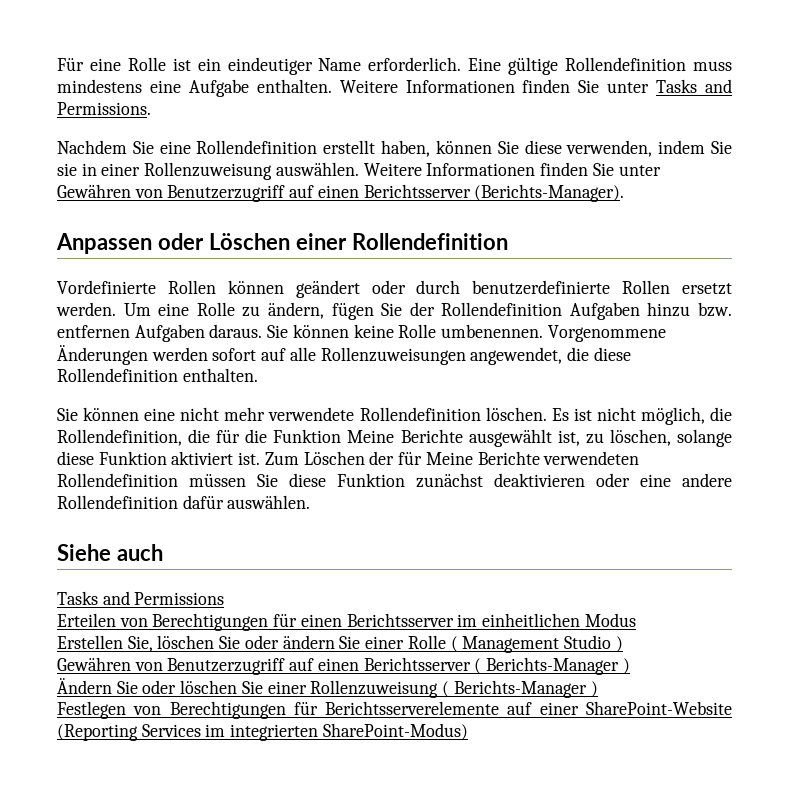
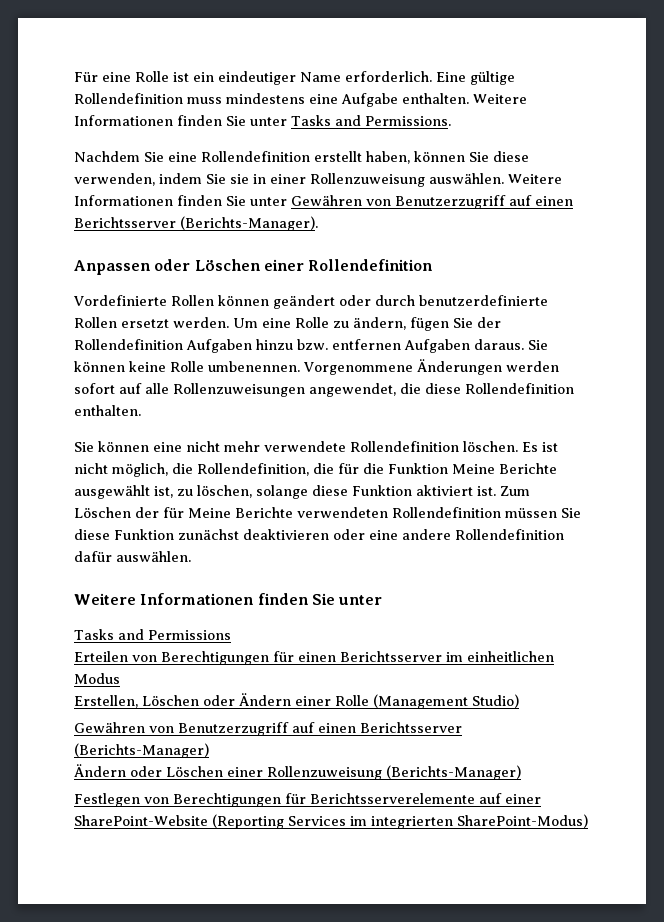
  Zum Löschen der für Meine Berichte verwendeten Rollendefinition müssen Sie diese Funktion zunächst deaktivieren oder eine andere Rollendefinition dafür auswählen.
- Siehe auch
+ Weitere Informationen finden Sie unter
- Erstellen Sie, löschen Sie oder ändern Sie einer Rolle ( Management Studio )
- Gewähren von Benutzerzugriff auf einen Berichtsserver ( Berichts-Manager )
- Ändern Sie oder löschen Sie einer Rollenzuweisung ( Berichts-Manager )
+ Erstellen, Löschen oder Ändern einer Rolle (Management Studio)
+ Gewähren von Benutzerzugriff auf einen Berichtsserver (Berichts-Manager)
+ Ändern oder Löschen einer Rollenzuweisung (Berichts-Manager)

